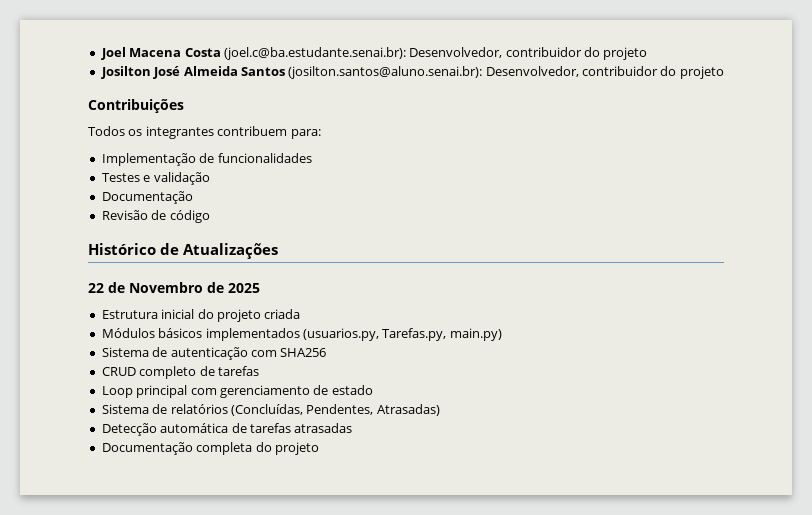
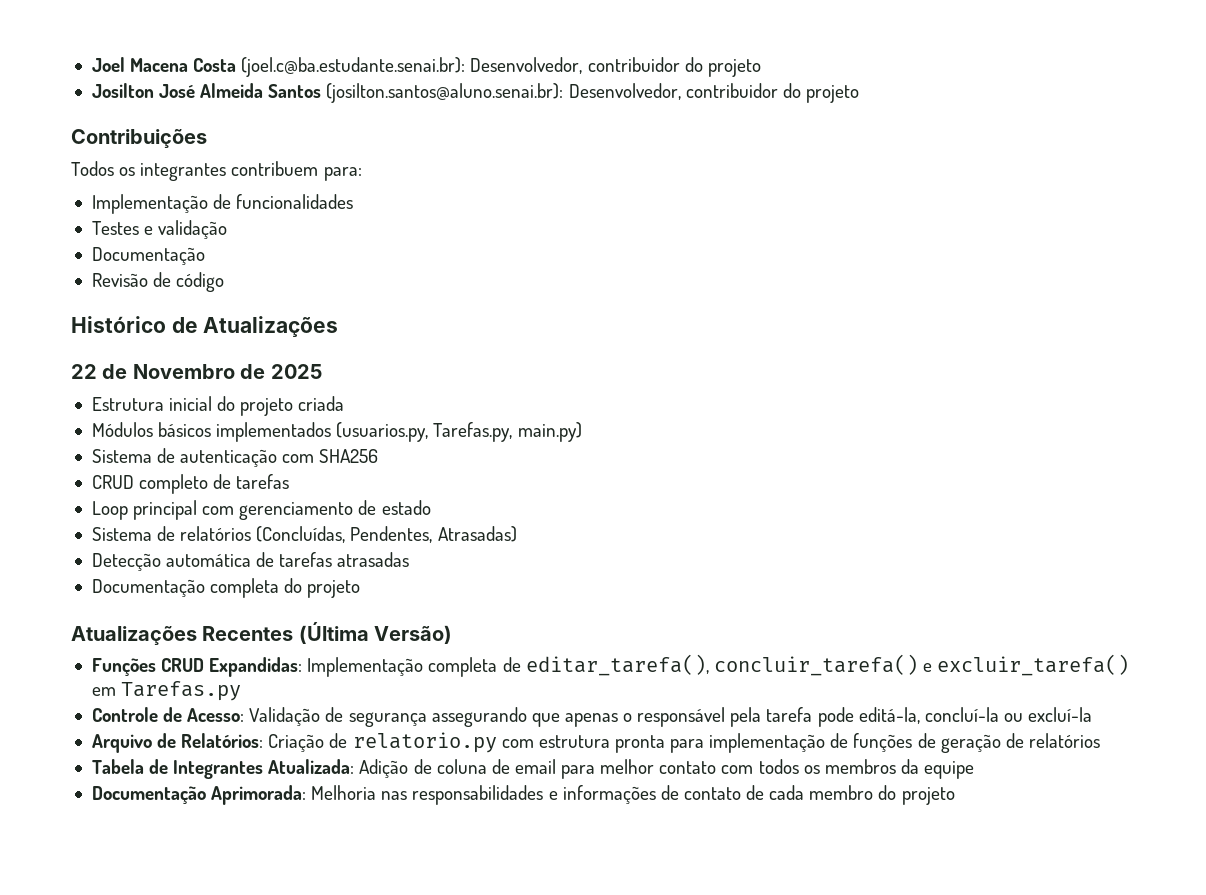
+ Atualizações Recentes (Última Versão)
+ Funções CRUD Expandidas: Implementação completa de editar_tarefa(), concluir_tarefa() e excluir_tarefa() em Tarefas.py
+ Controle de Acesso: Validação de segurança assegurando que apenas o responsável pela tarefa pode editá-la, concluí-la ou excluí-la
+ Arquivo de Relatórios: Criação de relatorio.py com estrutura pronta para implementação de funções de geração de relatórios
+ Tabela de Integrantes Atualizada: Adição de coluna de email para melhor contato com todos os membros da equipe
+ Documentação Aprimorada: Melhoria nas responsabilidades e informações de contato de cada membro do projeto

